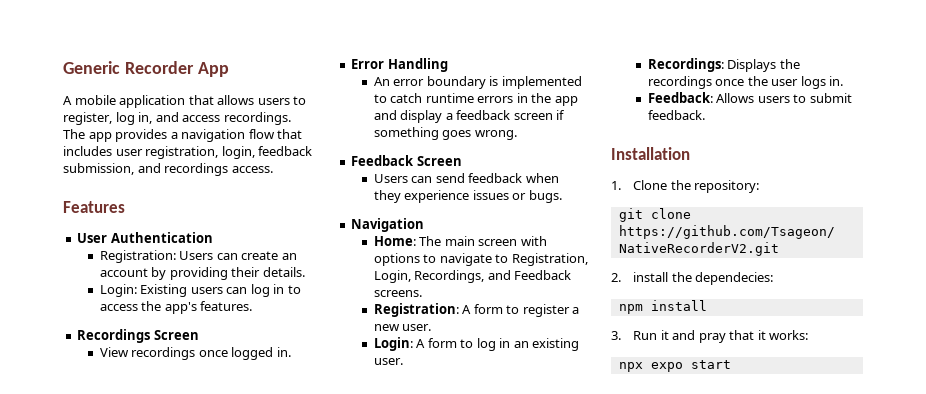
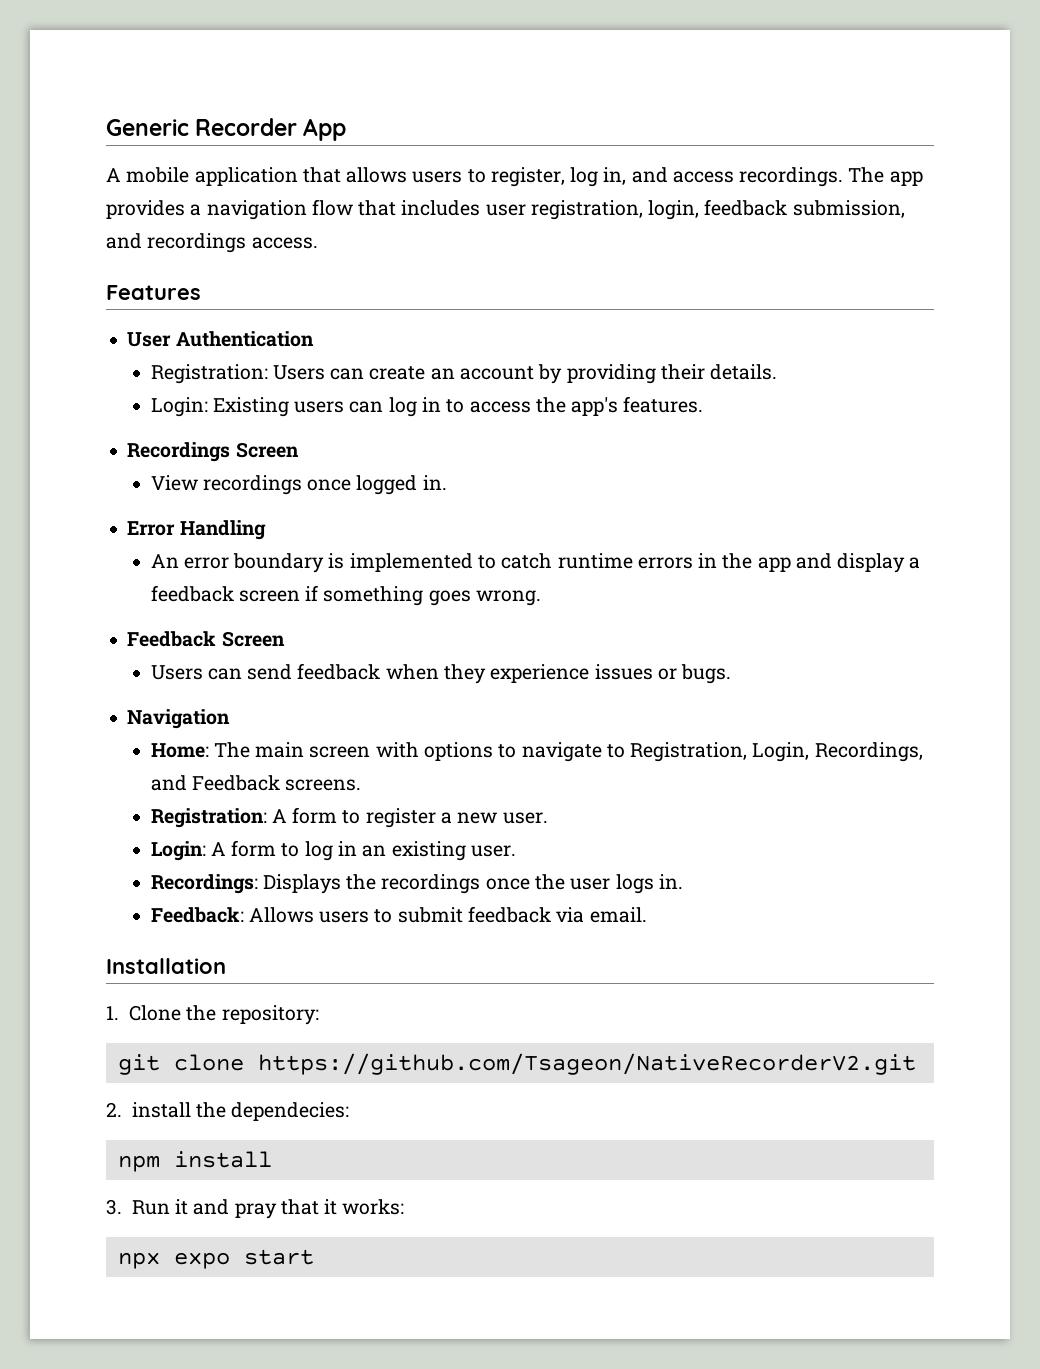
- Feedback: Allows users to submit feedback.
+ Feedback: Allows users to submit feedback via email.

